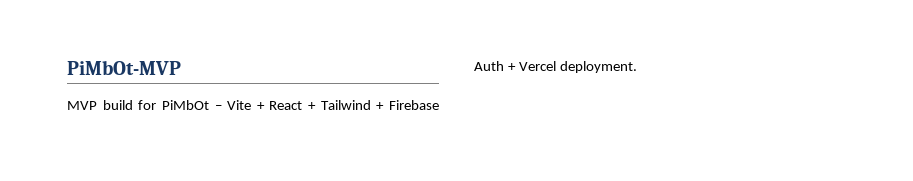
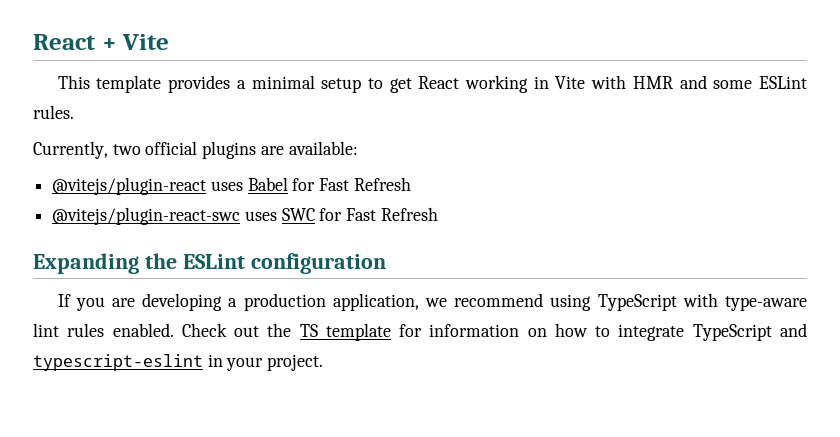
- PiMbOt-MVP
- MVP build for PiMbOt – Vite + React + Tailwind + Firebase Auth + Vercel deployment.
+ React + Vite
+ This template provides a minimal setup to get React working in Vite with HMR and some ESLint rules.
+ Currently, two official plugins are available:
+ @vitejs/plugin-react uses Babel for Fast Refresh
+ @vitejs/plugin-react-swc uses SWC for Fast Refresh
+ Expanding the ESLint configuration
+ If you are developing a production application, we recommend using TypeScript with type-aware lint rules enabled. Check out the TS template for information on how to integrate TypeScript and typescript-eslint in your project.

